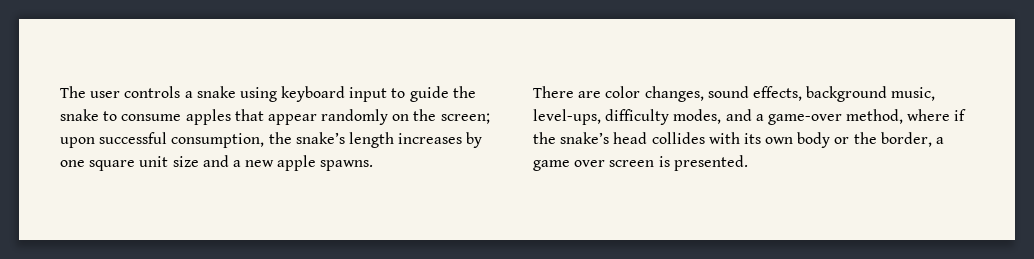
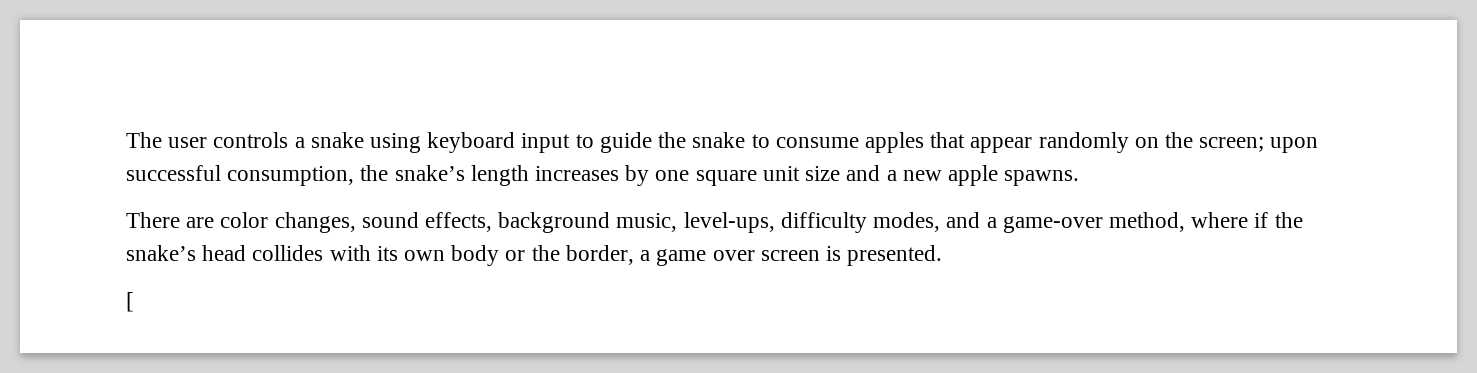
+ [

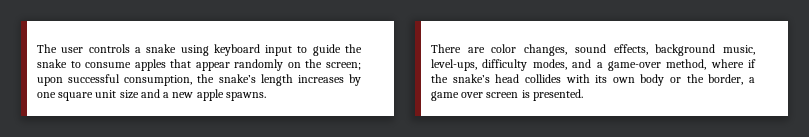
- [

